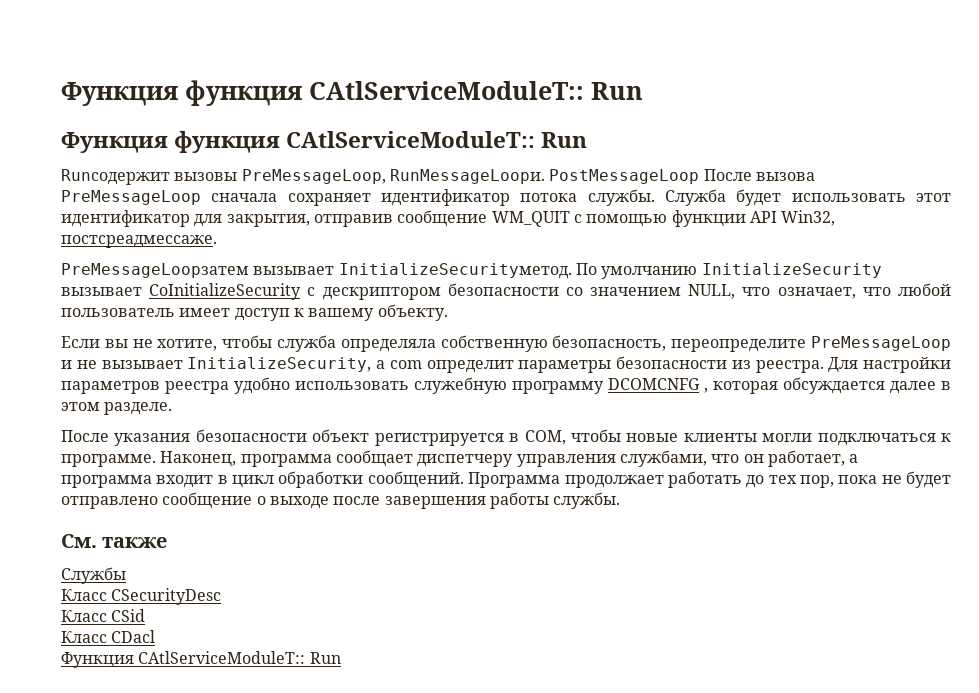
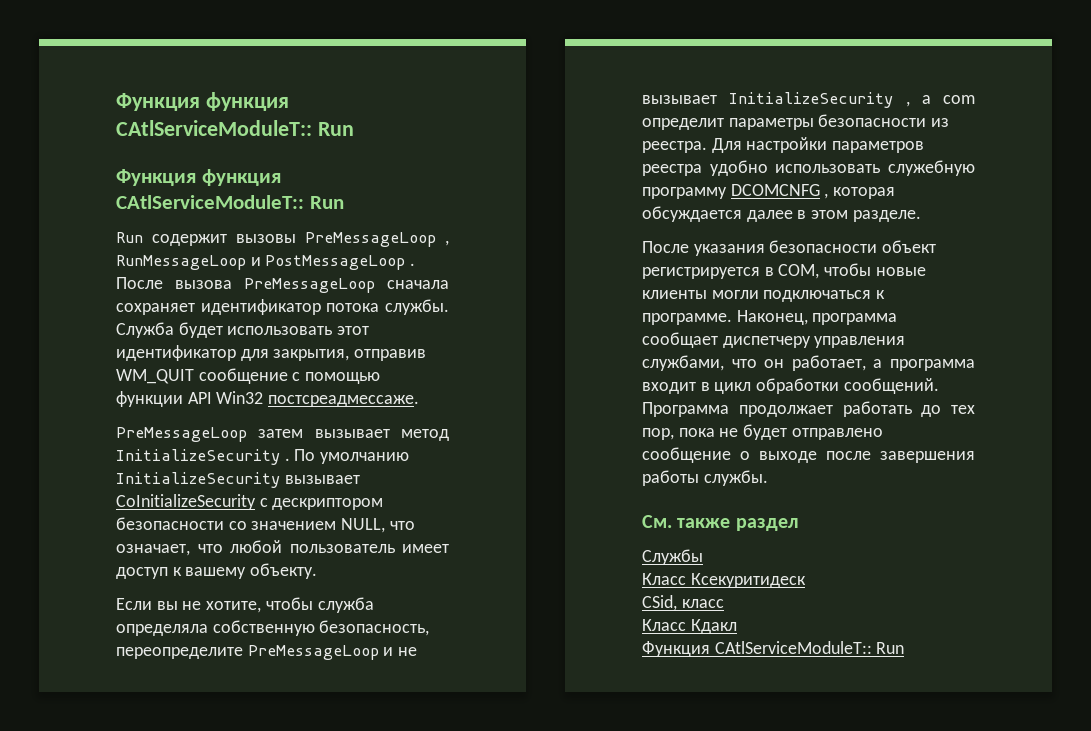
- Runсодержит вызовы PreMessageLoop, RunMessageLoopи. PostMessageLoop После вызова PreMessageLoop сначала сохраняет идентификатор потока службы.
+ Run содержит вызовы PreMessageLoop , RunMessageLoop и PostMessageLoop . После вызова PreMessageLoop сначала сохраняет идентификатор потока службы.
- Служба будет использовать этот идентификатор для закрытия, отправив сообщение WM_QUIT с помощью функции API Win32, постсреадмессаже.
+ Служба будет использовать этот идентификатор для закрытия, отправив WM_QUIT сообщение с помощью функции API Win32 постсреадмессаже.
- PreMessageLoopзатем вызывает InitializeSecurityметод.
+ PreMessageLoop затем вызывает метод InitializeSecurity .
- Если вы не хотите, чтобы служба определяла собственную безопасность, переопределите PreMessageLoop и не вызывает InitializeSecurity, а com определит параметры безопасности из реестра.
+ Если вы не хотите, чтобы служба определяла собственную безопасность, переопределите PreMessageLoop и не вызывает InitializeSecurity , а com определит параметры безопасности из реестра.
- См. также
+ См. также раздел
- Класс CSecurityDesc
- Класс CSid
- Класс CDacl
+ Класс Ксекуритидеск
+ CSid, класс
+ Класс Кдакл

